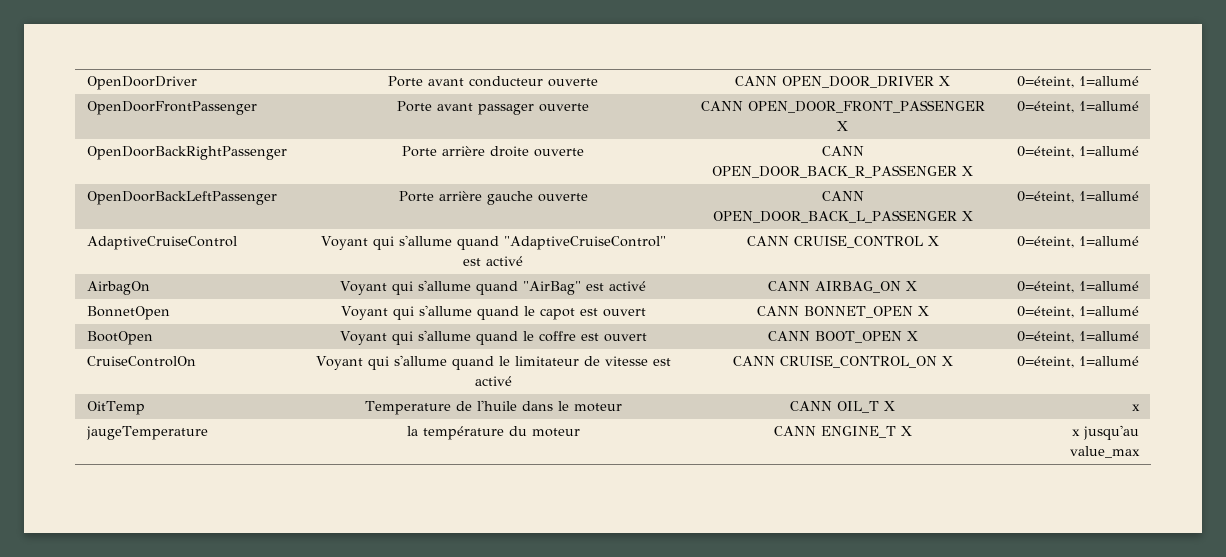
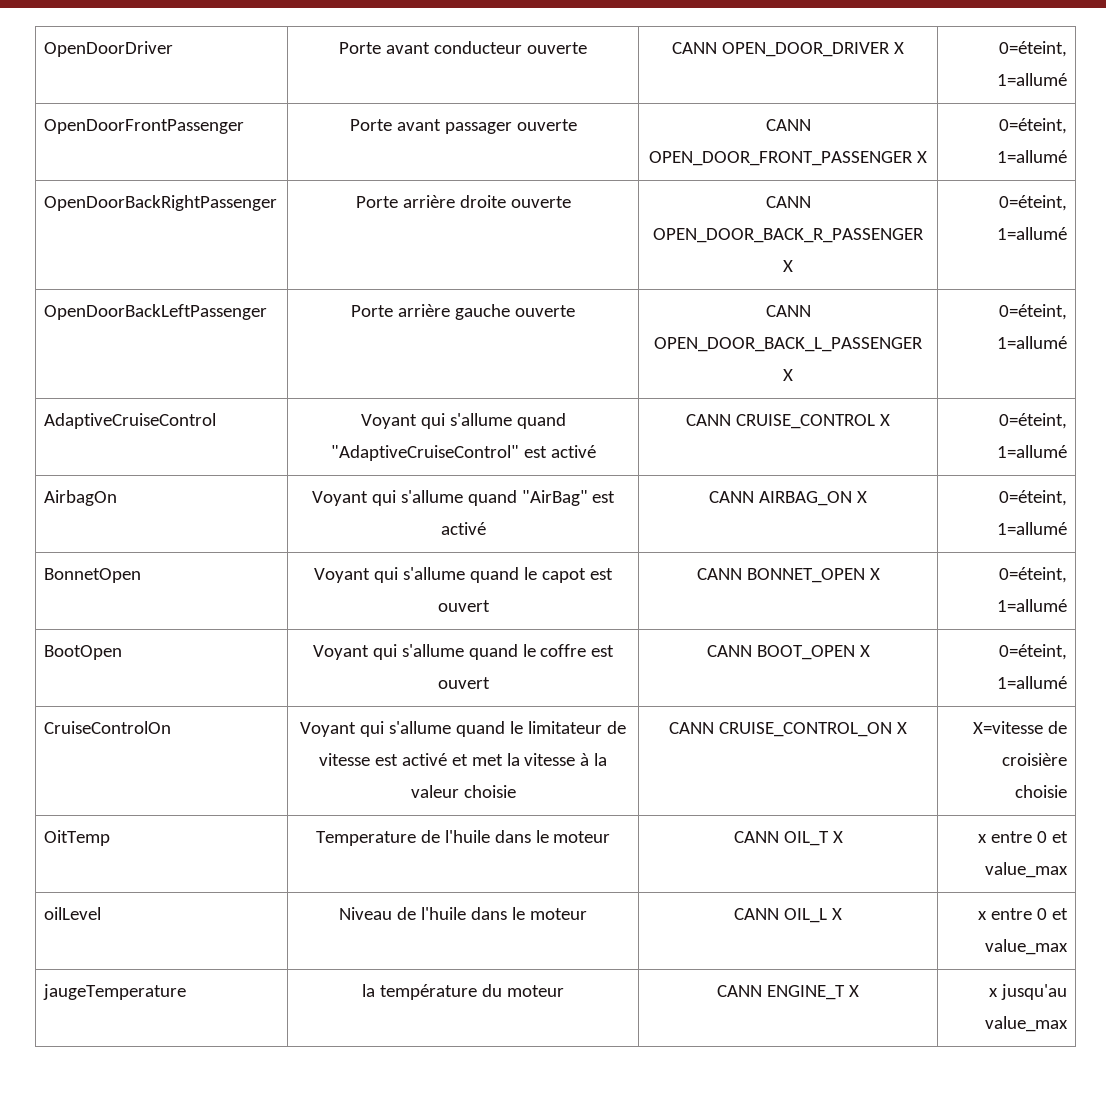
- CruiseControlOn | Voyant qui s'allume quand le limitateur de vitesse est activé | CANN CRUISE_CONTROL_ON X | 0=éteint, 1=allumé
+ CruiseControlOn | Voyant qui s'allume quand le limitateur de vitesse est activé et met la vitesse à la valeur choisie | CANN CRUISE_CONTROL_ON X | X=vitesse de croisière choisie
- OitTemp | Temperature de l'huile dans le moteur | CANN OIL_T X | x
+ OitTemp | Temperature de l'huile dans le moteur | CANN OIL_T X | x entre 0 et value_max
+ oilLevel | Niveau de l'huile dans le moteur | CANN OIL_L X | x entre 0 et value_max

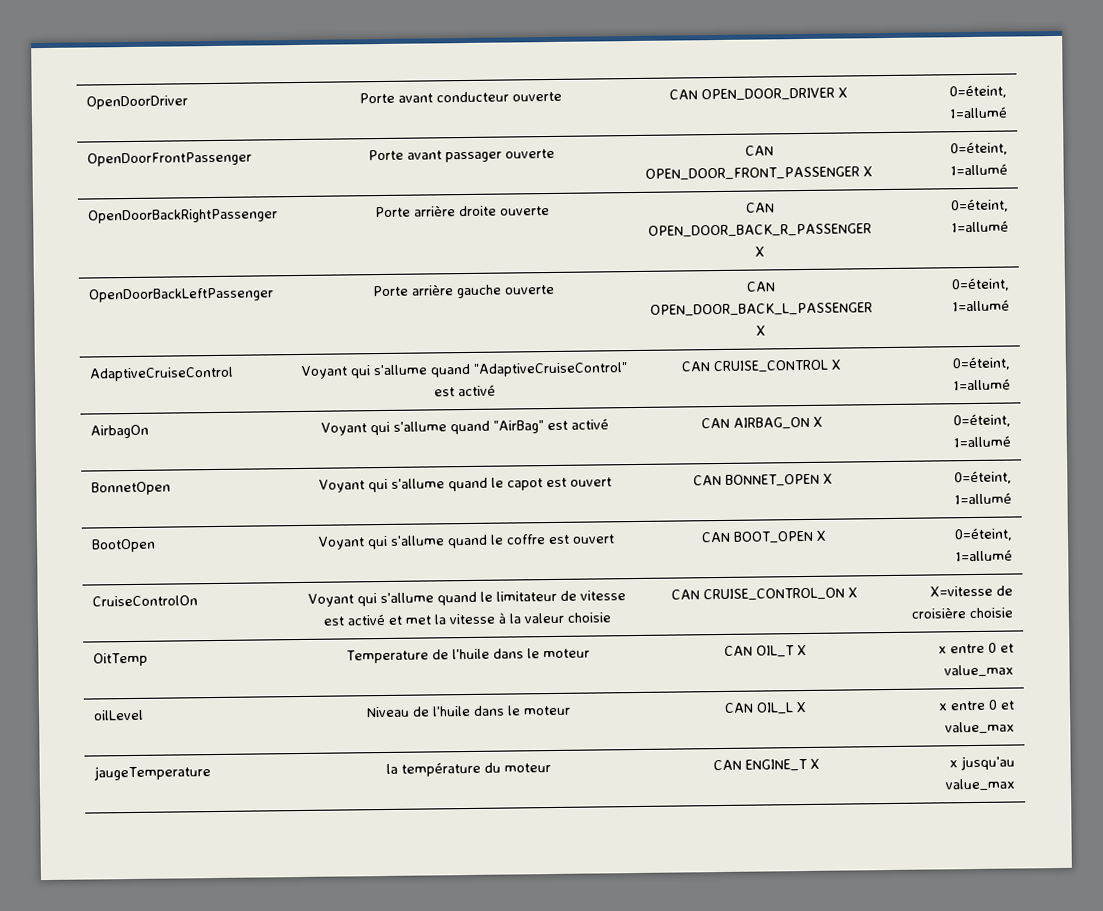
- OpenDoorDriver | Porte avant conducteur ouverte | CANN OPEN_DOOR_DRIVER X | 0=éteint, 1=allumé
+ OpenDoorDriver | Porte avant conducteur ouverte | CAN OPEN_DOOR_DRIVER X | 0=éteint, 1=allumé
- OpenDoorFrontPassenger | Porte avant passager ouverte | CANN OPEN_DOOR_FRONT_PASSENGER X | 0=éteint, 1=allumé
+ OpenDoorFrontPassenger | Porte avant passager ouverte | CAN OPEN_DOOR_FRONT_PASSENGER X | 0=éteint, 1=allumé
- OpenDoorBackRightPassenger | Porte arrière droite ouverte | CANN OPEN_DOOR_BACK_R_PASSENGER X | 0=éteint, 1=allumé
+ OpenDoorBackRightPassenger | Porte arrière droite ouverte | CAN OPEN_DOOR_BACK_R_PASSENGER X | 0=éteint, 1=allumé
- OpenDoorBackLeftPassenger | Porte arrière gauche ouverte | CANN OPEN_DOOR_BACK_L_PASSENGER X | 0=éteint, 1=allumé
+ OpenDoorBackLeftPassenger | Porte arrière gauche ouverte | CAN OPEN_DOOR_BACK_L_PASSENGER X | 0=éteint, 1=allumé
- AdaptiveCruiseControl | Voyant qui s'allume quand "AdaptiveCruiseControl" est activé | CANN CRUISE_CONTROL X | 0=éteint, 1=allumé
+ AdaptiveCruiseControl | Voyant qui s'allume quand "AdaptiveCruiseControl" est activé | CAN CRUISE_CONTROL X | 0=éteint, 1=allumé
- AirbagOn | Voyant qui s'allume quand "AirBag" est activé | CANN AIRBAG_ON X | 0=éteint, 1=allumé
+ AirbagOn | Voyant qui s'allume quand "AirBag" est activé | CAN AIRBAG_ON X | 0=éteint, 1=allumé
- BonnetOpen | Voyant qui s'allume quand le capot est ouvert | CANN BONNET_OPEN X | 0=éteint, 1=allumé
+ BonnetOpen | Voyant qui s'allume quand le capot est ouvert | CAN BONNET_OPEN X | 0=éteint, 1=allumé
- BootOpen | Voyant qui s'allume quand le coffre est ouvert | CANN BOOT_OPEN X | 0=éteint, 1=allumé
+ BootOpen | Voyant qui s'allume quand le coffre est ouvert | CAN BOOT_OPEN X | 0=éteint, 1=allumé
- CruiseControlOn | Voyant qui s'allume quand le limitateur de vitesse est activé et met la vitesse à la valeur choisie | CANN CRUISE_CONTROL_ON X | X=vitesse de croisière choisie
+ CruiseControlOn | Voyant qui s'allume quand le limitateur de vitesse est activé et met la vitesse à la valeur choisie | CAN CRUISE_CONTROL_ON X | X=vitesse de croisière choisie
- OitTemp | Temperature de l'huile dans le moteur | CANN OIL_T X | x entre 0 et value_max
+ OitTemp | Temperature de l'huile dans le moteur | CAN OIL_T X | x entre 0 et value_max
- oilLevel | Niveau de l'huile dans le moteur | CANN OIL_L X | x entre 0 et value_max
+ oilLevel | Niveau de l'huile dans le moteur | CAN OIL_L X | x entre 0 et value_max
- jaugeTemperature | la température du moteur | CANN ENGINE_T X | x jusqu'au value_max
+ jaugeTemperature | la température du moteur | CAN ENGINE_T X | x jusqu'au value_max

